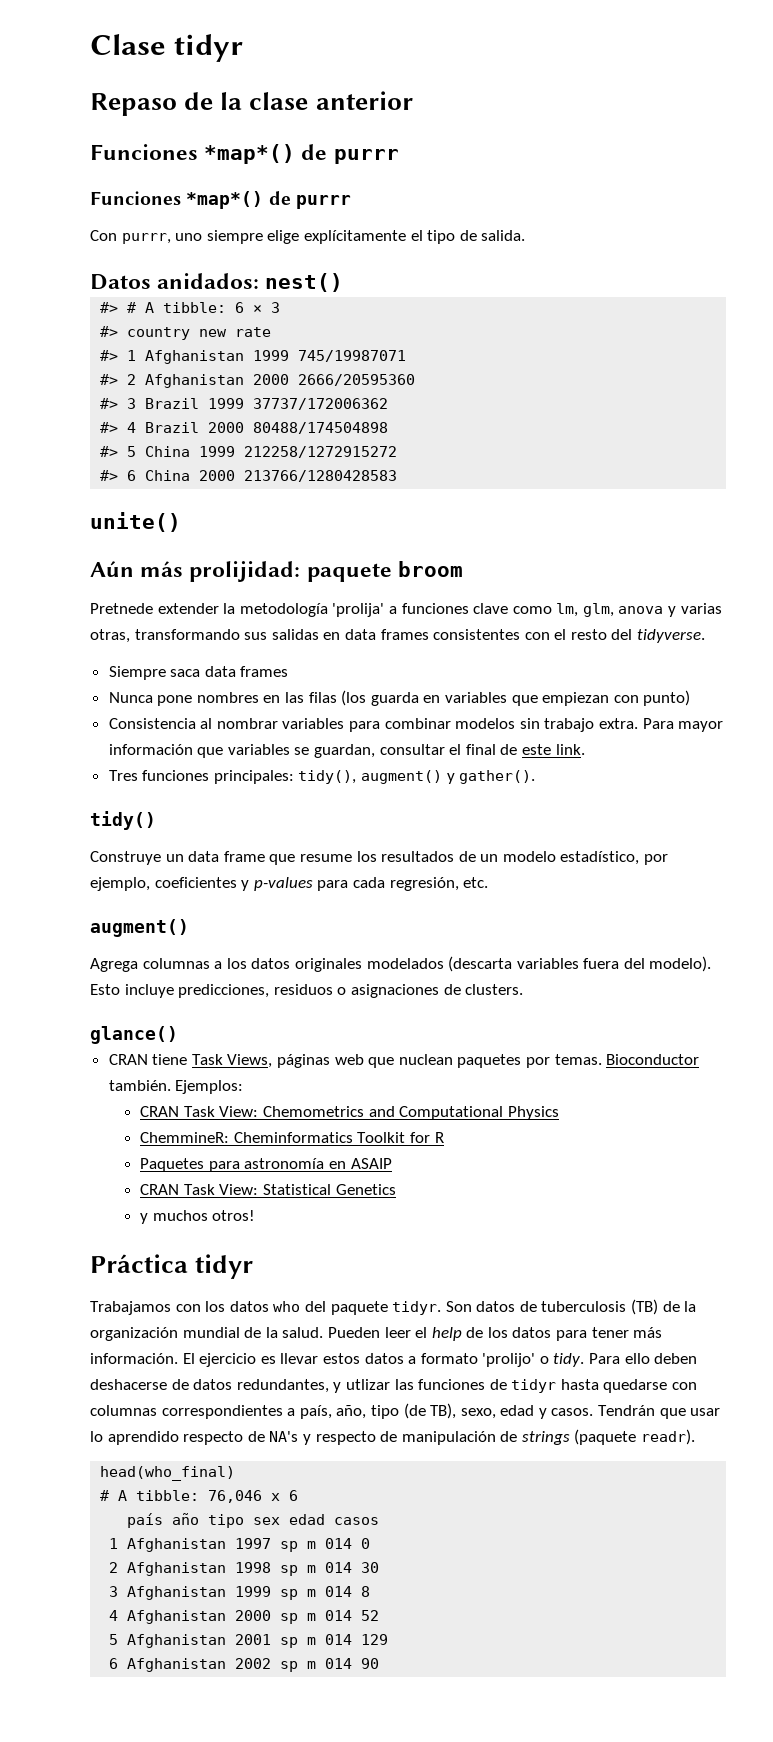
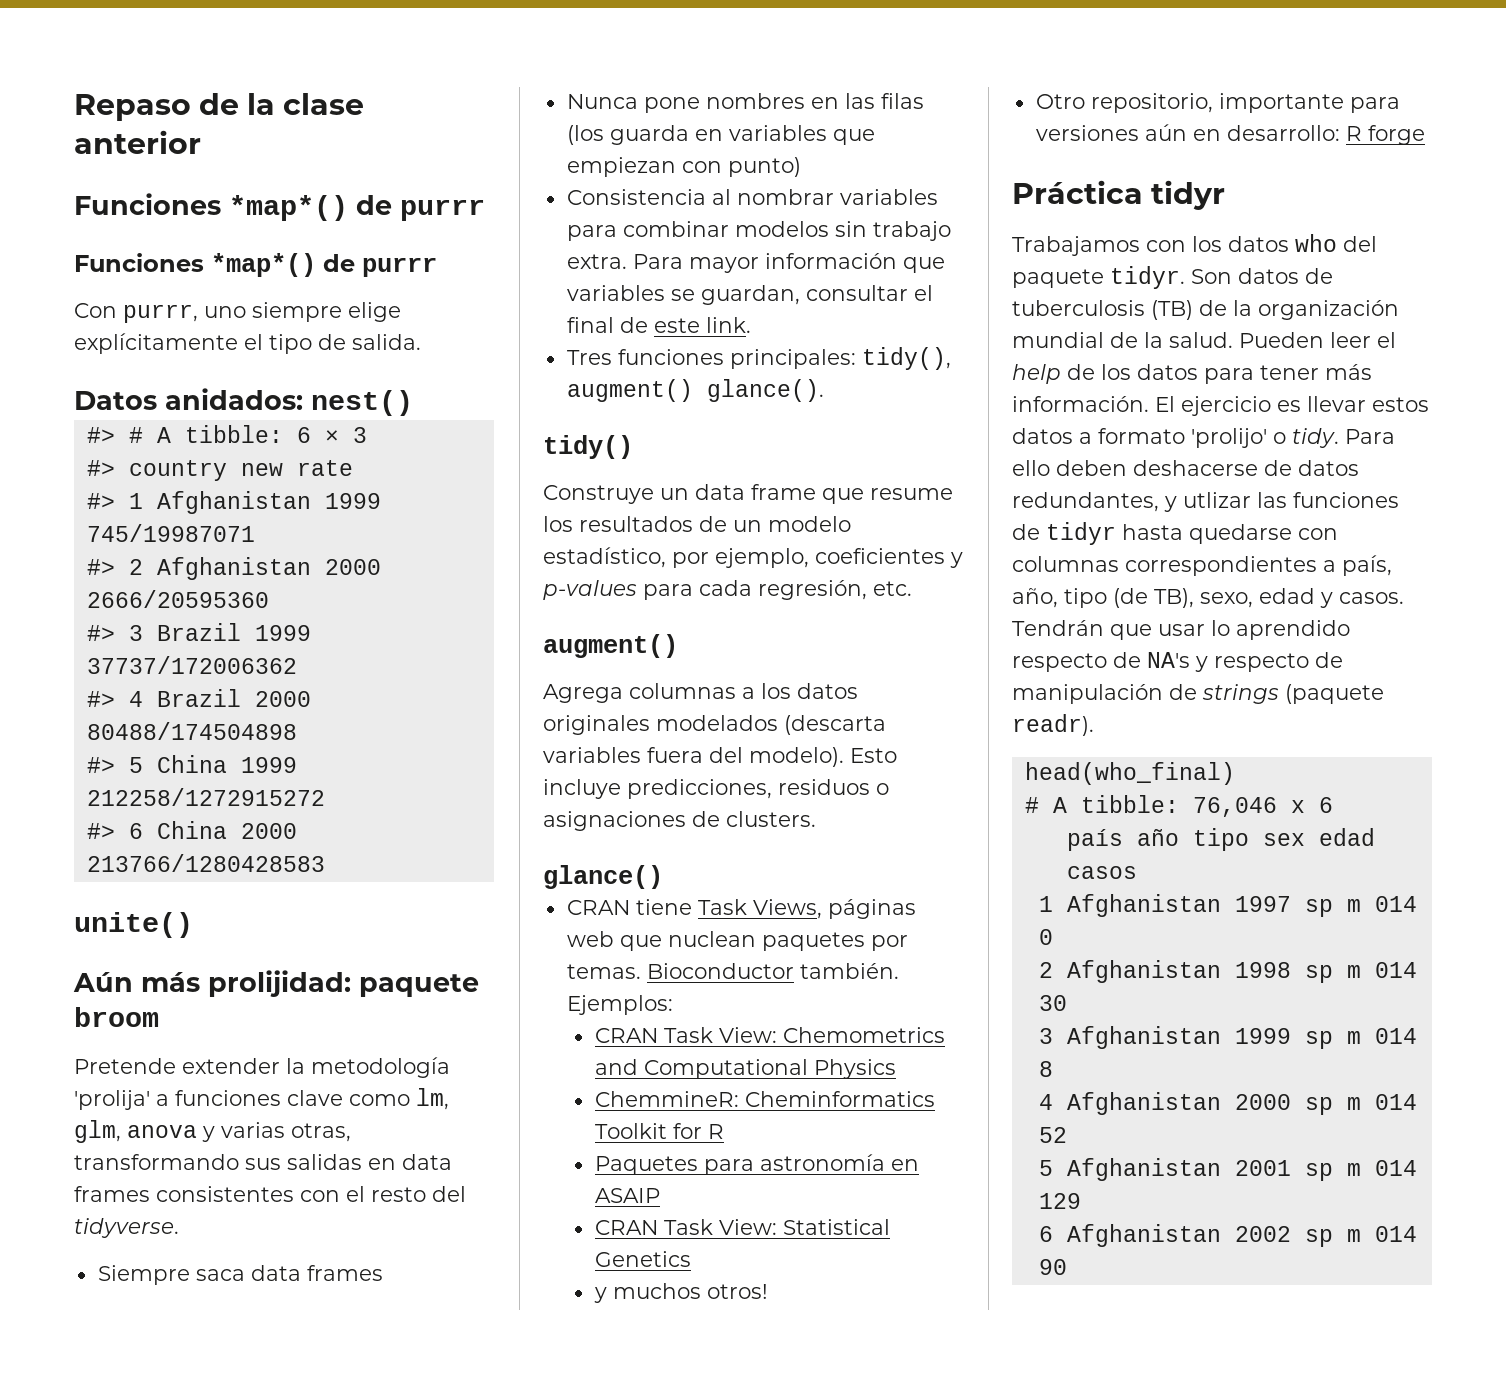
- Clase tidyr
- Pretnede extender la metodología 'prolija' a funciones clave como lm, glm, anova y varias otras, transformando sus salidas en data frames consistentes con el resto del tidyverse.
+ Pretende extender la metodología 'prolija' a funciones clave como lm, glm, anova y varias otras, transformando sus salidas en data frames consistentes con el resto del tidyverse.
- Tres funciones principales: tidy(), augment() y gather().
+ Tres funciones principales: tidy(), augment() glance().
+ Otro repositorio, importante para versiones aún en desarrollo: R forge

